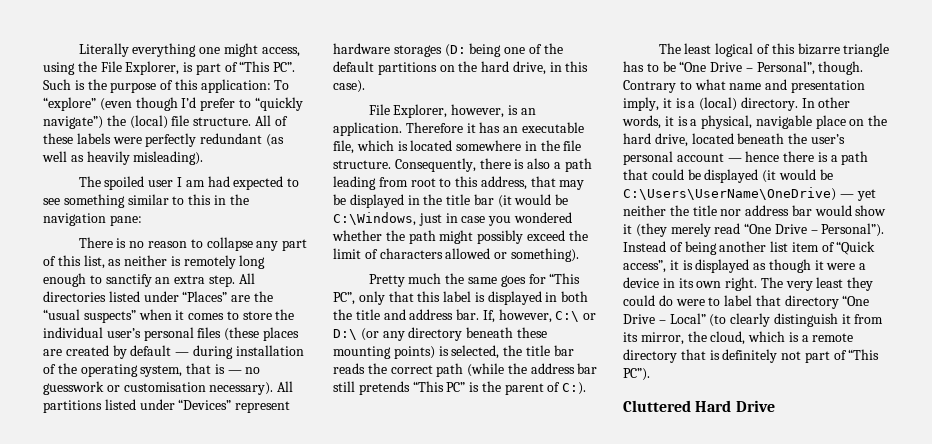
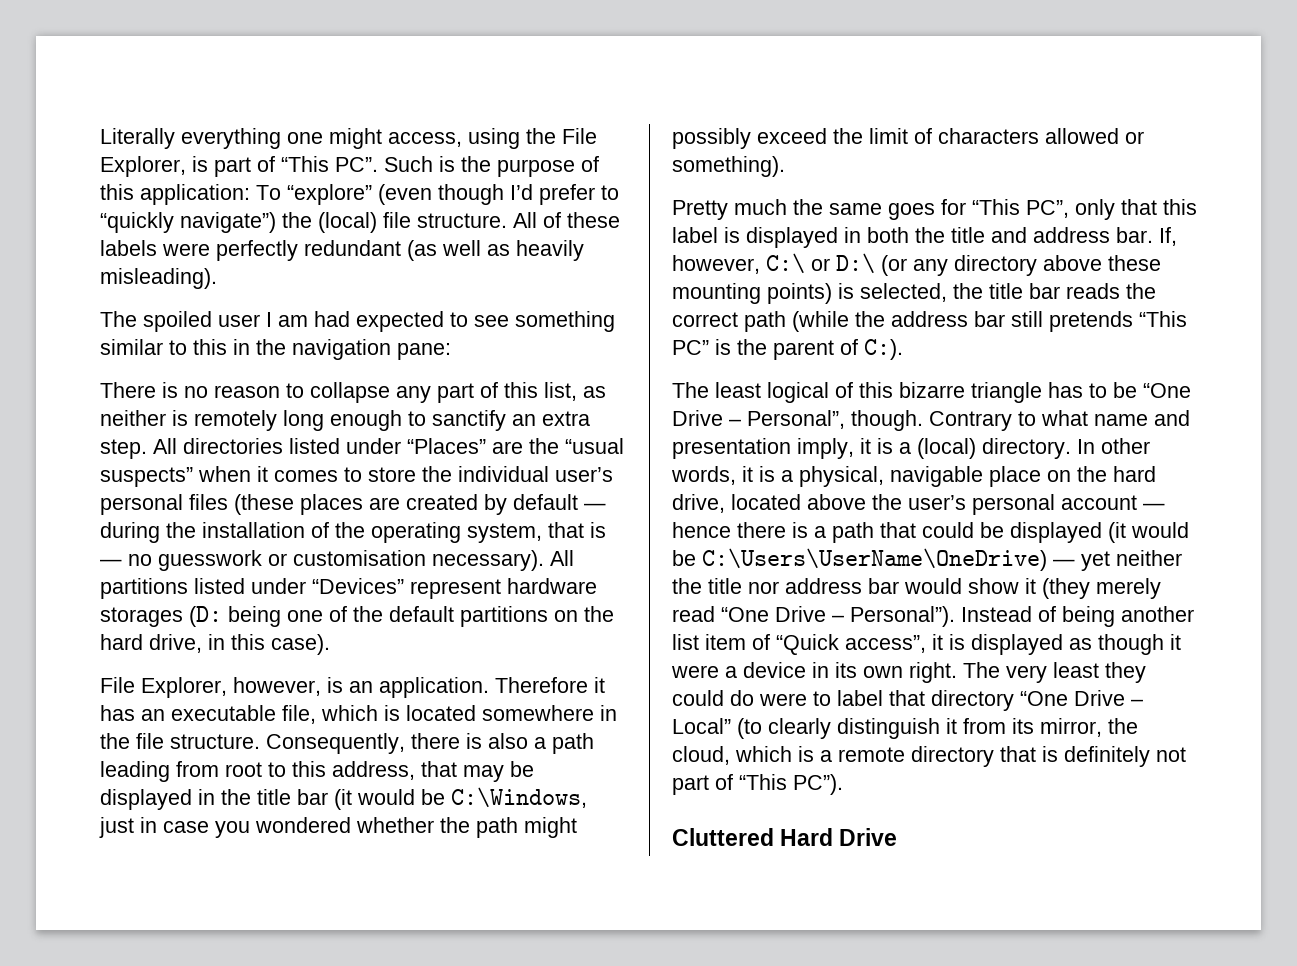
- All directories listed under “Places” are the “usual suspects” when it comes to store the individual user’s personal files (these places are created by default — during installation of the operating system, that is — no guesswork or customisation necessary).
+ All directories listed under “Places” are the “usual suspects” when it comes to store the individual user’s personal files (these places are created by default — during the installation of the operating system, that is — no guesswork or customisation necessary).
- If, however, C:\ or D:\ (or any directory beneath these mounting points) is selected, the title bar reads the correct path (while the address bar still pretends “This PC” is the parent of C:).
+ If, however, C:\ or D:\ (or any directory above these mounting points) is selected, the title bar reads the correct path (while the address bar still pretends “This PC” is the parent of C:).
- In other words, it is a physical, navigable place on the hard drive, located beneath the user’s personal account — hence there is a path that could be displayed (it would be C:\Users\UserName\OneDrive) — yet neither the title nor address bar would show it (they merely read “One Drive – Personal”).
+ In other words, it is a physical, navigable place on the hard drive, located above the user’s personal account — hence there is a path that could be displayed (it would be C:\Users\UserName\OneDrive) — yet neither the title nor address bar would show it (they merely read “One Drive – Personal”).

